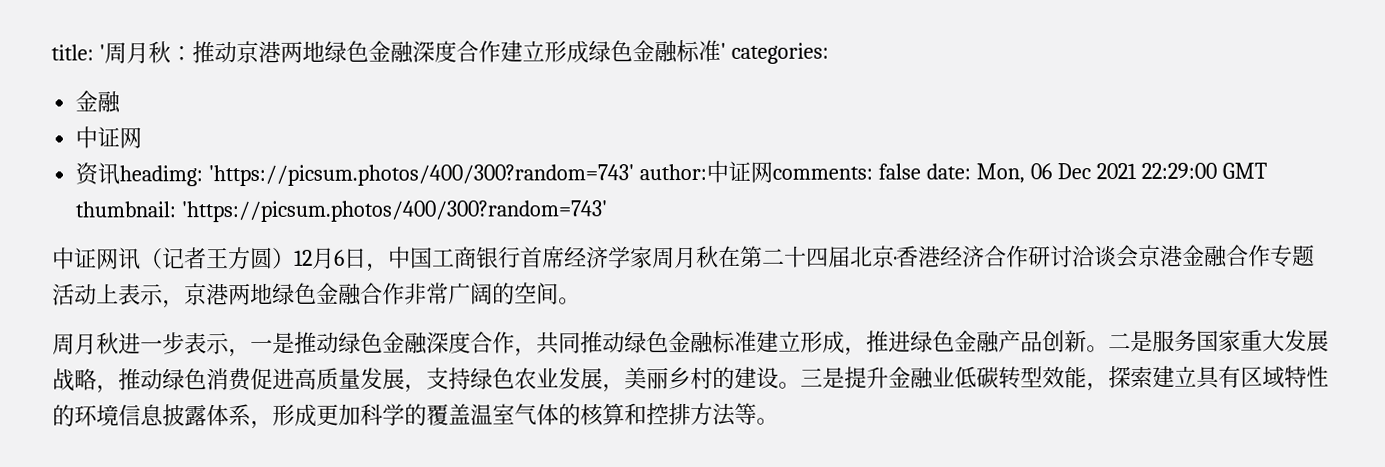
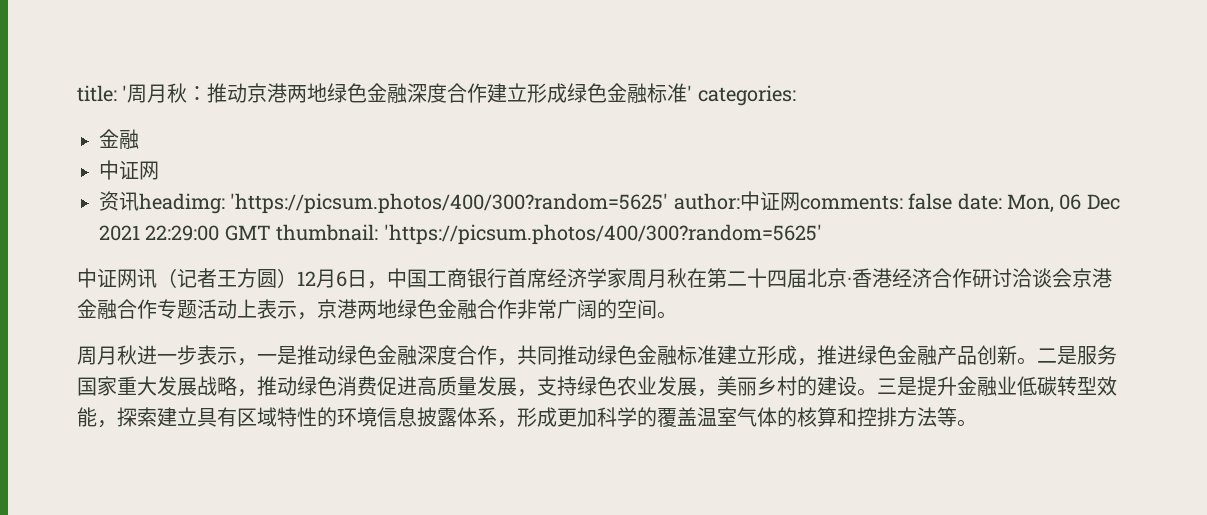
- 资讯headimg: 'https://picsum.photos/400/300?random=743' author:中证网comments: false date: Mon, 06 Dec 2021 22:29:00 GMT thumbnail: 'https://picsum.photos/400/300?random=743'
+ 资讯headimg: 'https://picsum.photos/400/300?random=5625' author:中证网comments: false date: Mon, 06 Dec 2021 22:29:00 GMT thumbnail: 'https://picsum.photos/400/300?random=5625'

